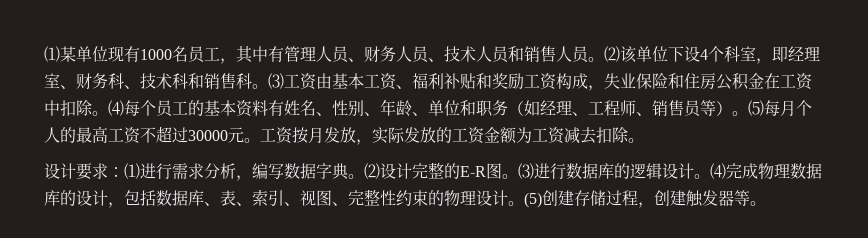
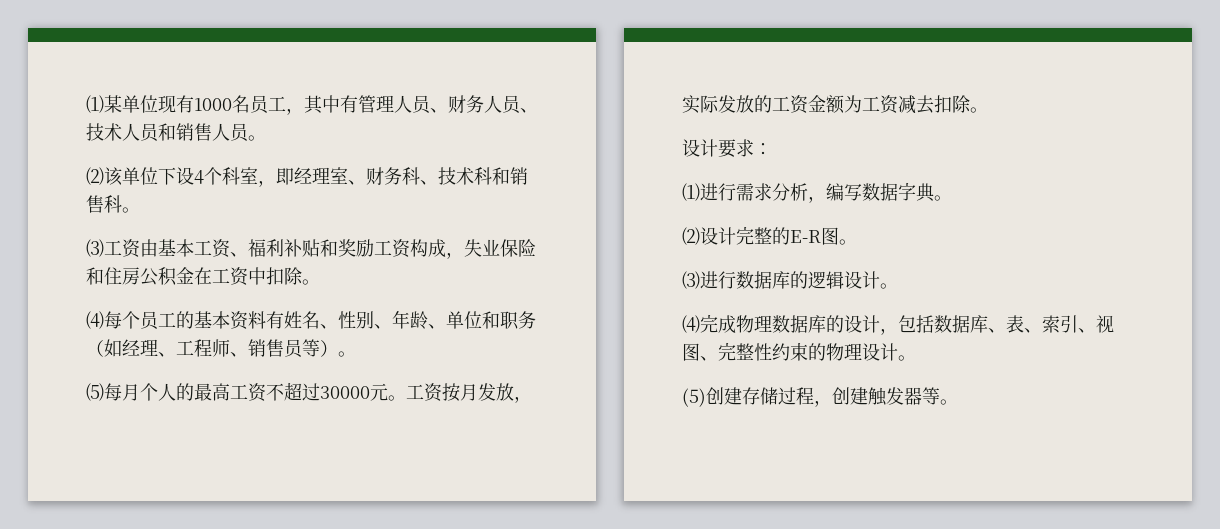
- ⑴某单位现有1000名员工，其中有管理人员、财务人员、技术人员和销售人员。⑵该单位下设4个科室，即经理室、财务科、技术科和销售科。⑶工资由基本工资、福利补贴和奖励工资构成，失业保险和住房公积金在工资中扣除。⑷每个员工的基本资料有姓名、性别、年龄、单位和职务（如经理、工程师、销售员等）。⑸每月个人的最高工资不超过30000元。
+ ⑴某单位现有1000名员工，其中有管理人员、财务人员、技术人员和销售人员。
+ ⑵该单位下设4个科室，即经理室、财务科、技术科和销售科。
+ ⑶工资由基本工资、福利补贴和奖励工资构成，失业保险和住房公积金在工资中扣除。
+ ⑷每个员工的基本资料有姓名、性别、年龄、单位和职务（如经理、工程师、销售员等）。
+ ⑸每月个人的最高工资不超过30000元。
- 设计要求：⑴进行需求分析，编写数据字典。⑵设计完整的E-R图。⑶进行数据库的逻辑设计。⑷完成物理数据库的设计，包括数据库、表、索引、视图、完整性约束的物理设计。(5)创建存储过程，创建触发器等。
+ 设计要求：
+ ⑴进行需求分析，编写数据字典。
+ ⑵设计完整的E-R图。
+ ⑶进行数据库的逻辑设计。
+ ⑷完成物理数据库的设计，包括数据库、表、索引、视图、完整性约束的物理设计。
+ (5)创建存储过程，创建触发器等。

